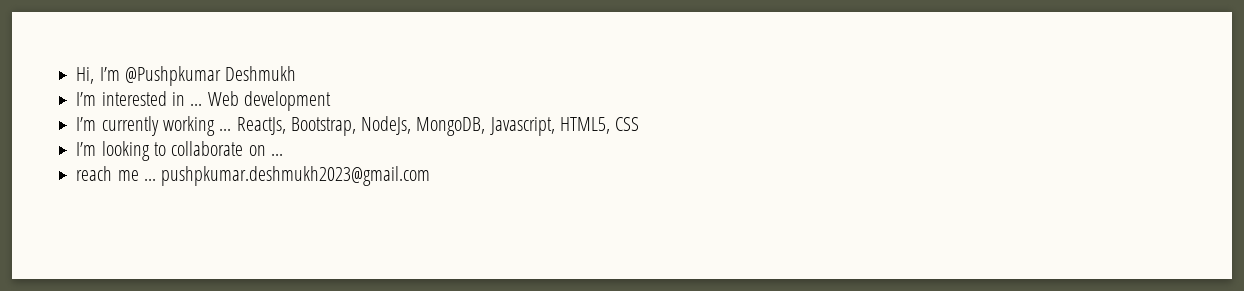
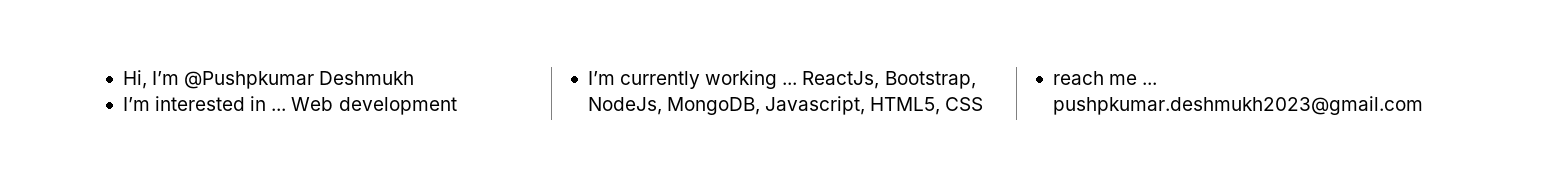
- I’m looking to collaborate on ...

